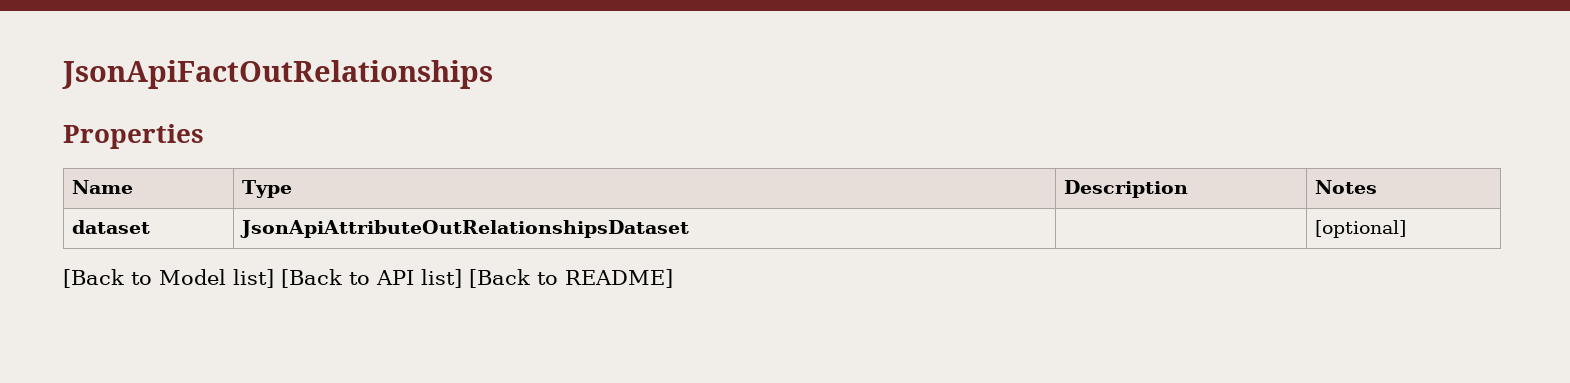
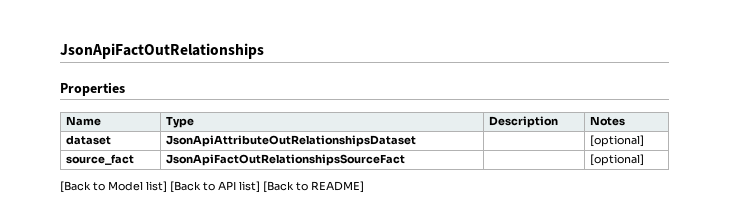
+ source_fact | JsonApiFactOutRelationshipsSourceFact | | [optional]

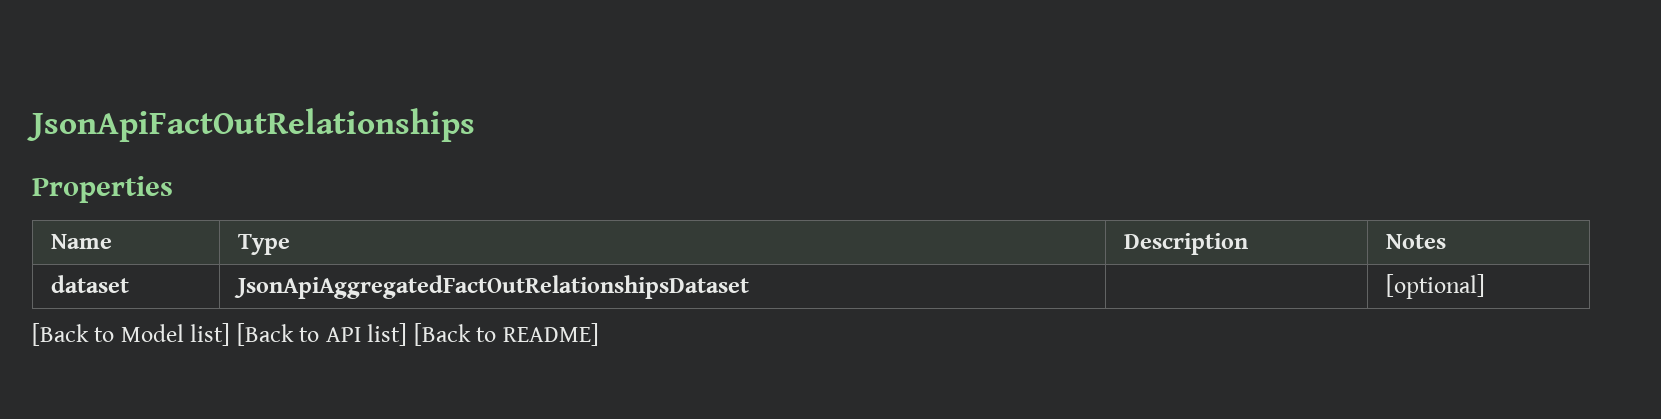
- dataset | JsonApiAttributeOutRelationshipsDataset | | [optional]
- source_fact | JsonApiFactOutRelationshipsSourceFact | | [optional]
+ dataset | JsonApiAggregatedFactOutRelationshipsDataset | | [optional]

